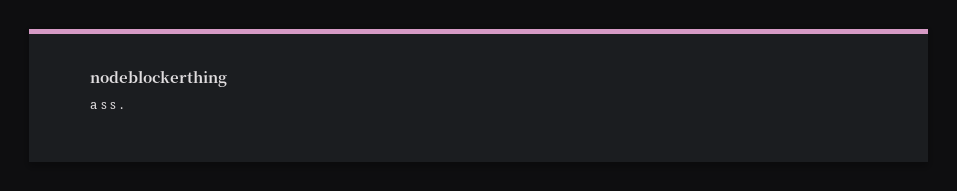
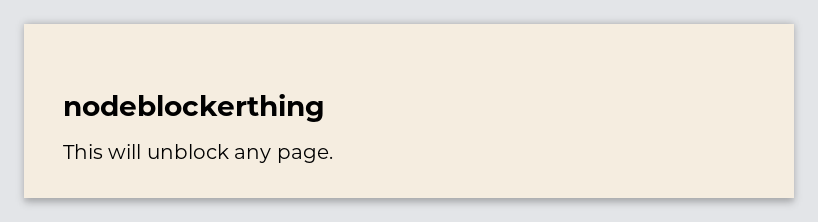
- a s s .
+ This will unblock any page.

